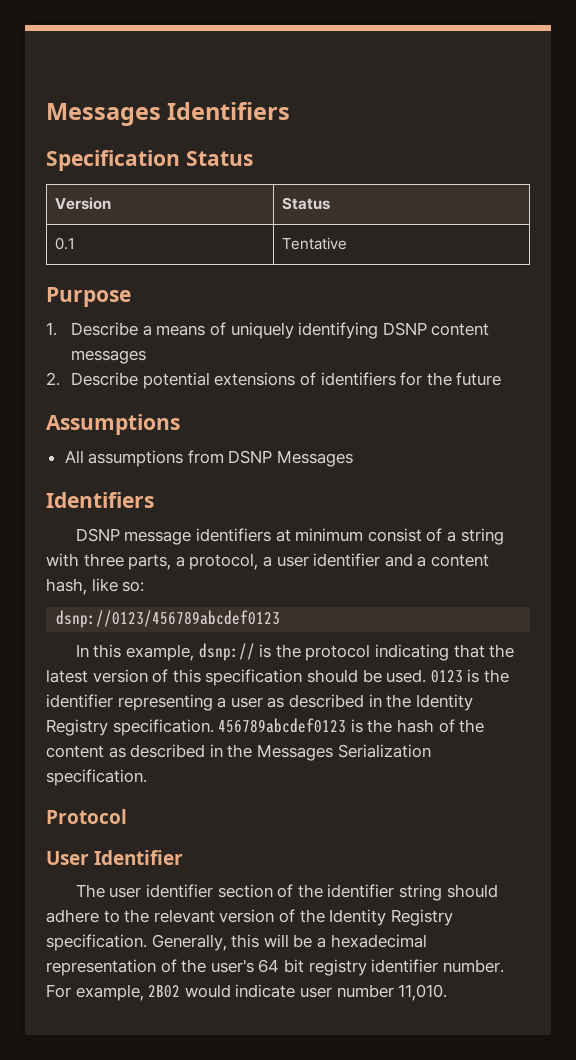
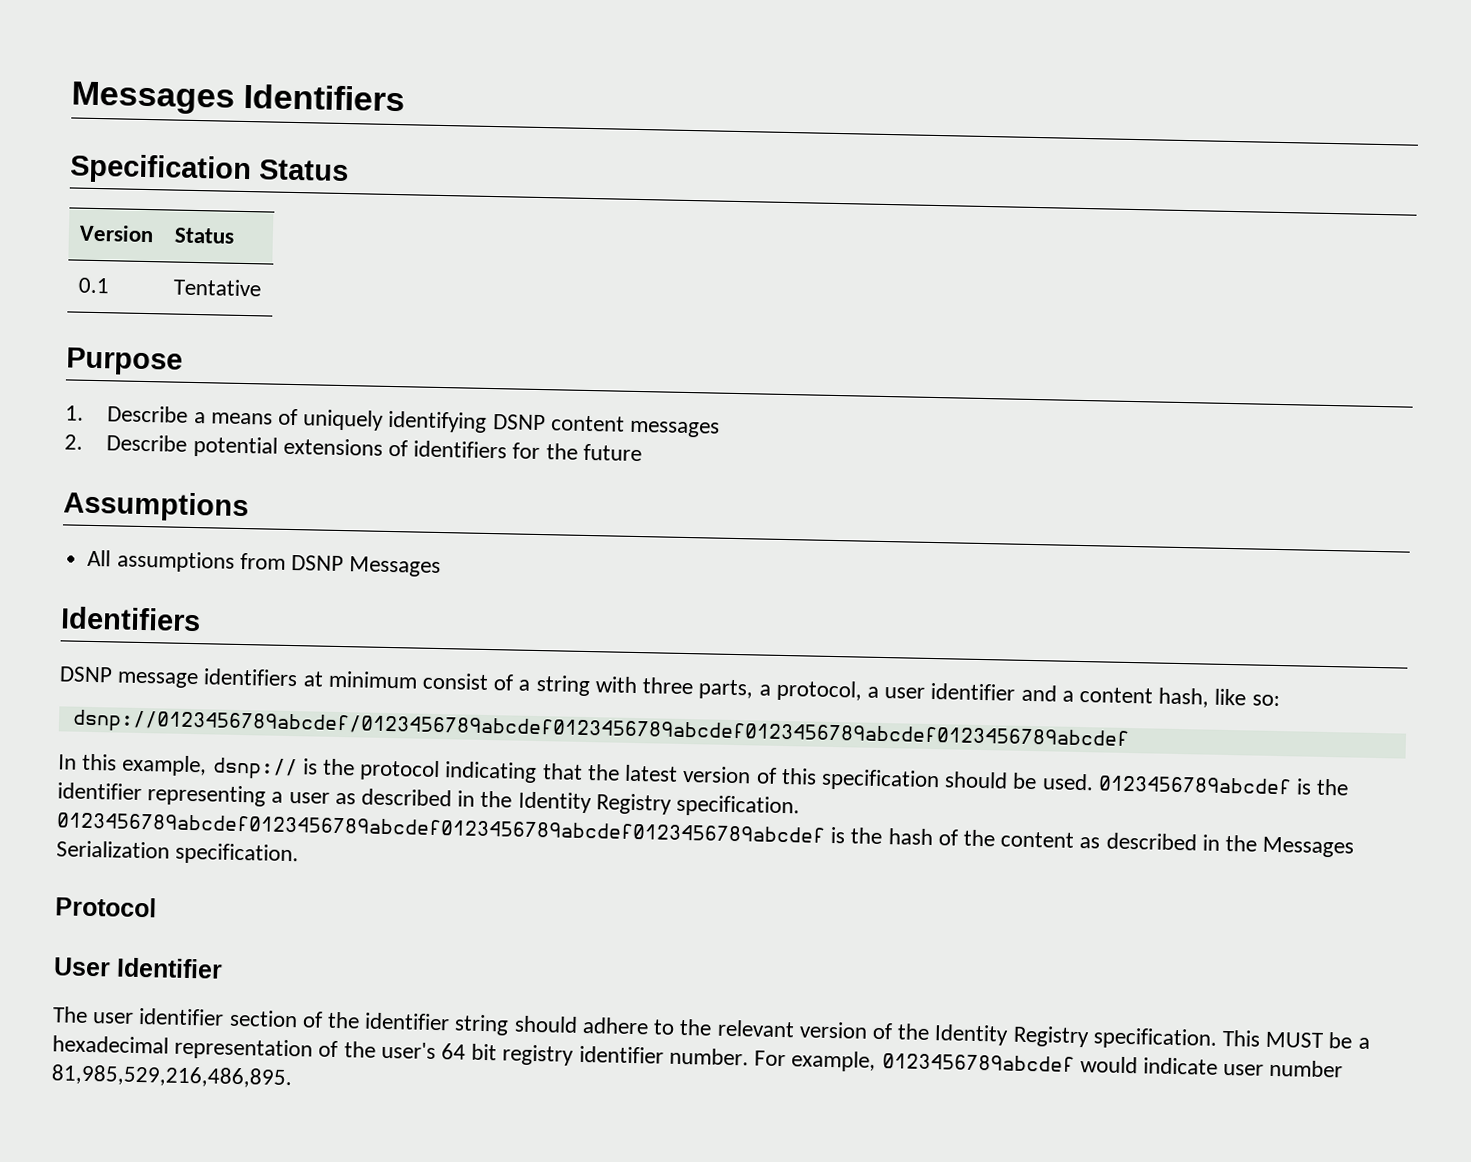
- dsnp://0123/456789abcdef0123
+ dsnp://0123456789abcdef/0123456789abcdef0123456789abcdef0123456789abcdef0123456789abcdef
- 0123 is the identifier representing a user as described in the Identity Registry specification.
+ 0123456789abcdef is the identifier representing a user as described in the Identity Registry specification.
- 456789abcdef0123 is the hash of the content as described in the Messages Serialization specification.
+ 0123456789abcdef0123456789abcdef0123456789abcdef0123456789abcdef is the hash of the content as described in the Messages Serialization specification.
- Generally, this will be a hexadecimal representation of the user's 64 bit registry identifier number.
+ This MUST be a hexadecimal representation of the user's 64 bit registry identifier number.
- For example, 2B02 would indicate user number 11,010.
+ For example, 0123456789abcdef would indicate user number 81,985,529,216,486,895.

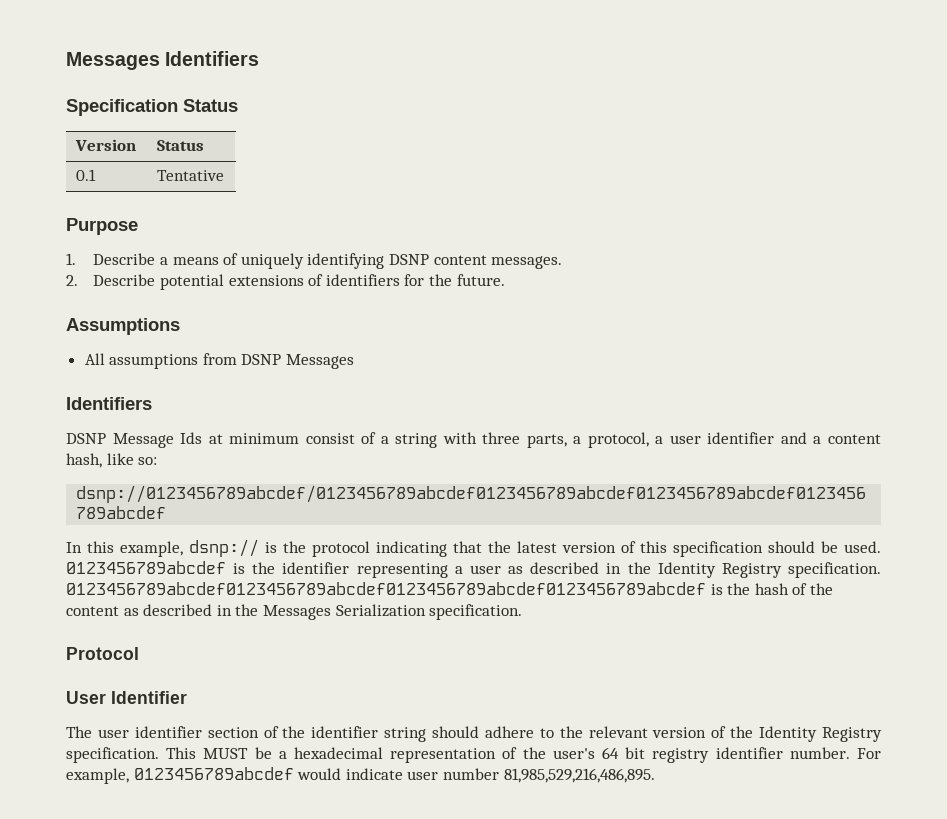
- 1. Describe a means of uniquely identifying DSNP content messages
+ 1. Describe a means of uniquely identifying DSNP content messages.
- 2. Describe potential extensions of identifiers for the future
+ 2. Describe potential extensions of identifiers for the future.
- DSNP message identifiers at minimum consist of a string with three parts, a protocol, a user identifier and a content hash, like so:
+ DSNP Message Ids at minimum consist of a string with three parts, a protocol, a user identifier and a content hash, like so:

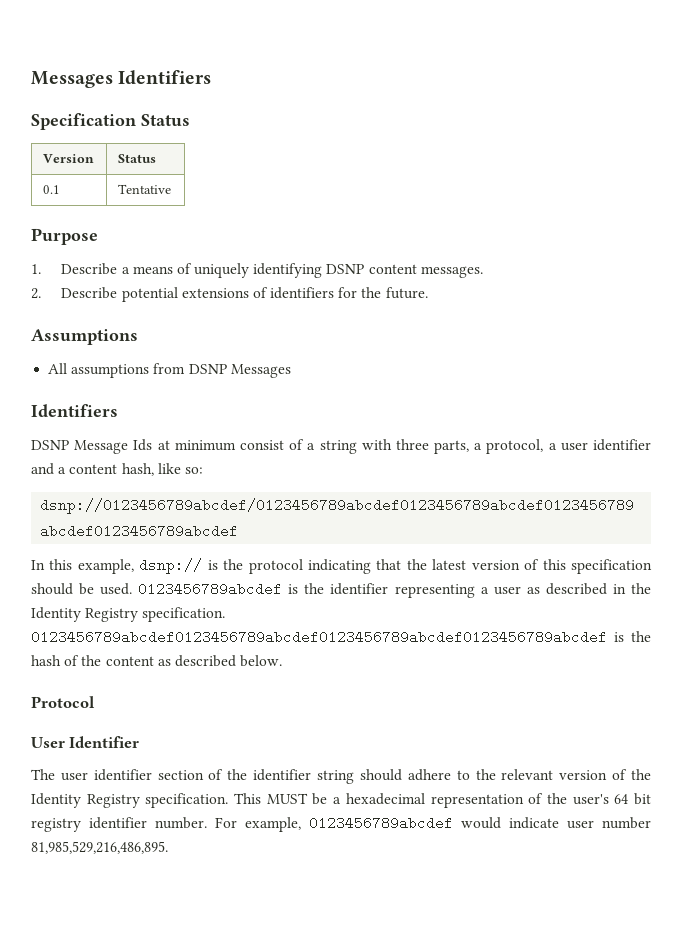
- 0123456789abcdef0123456789abcdef0123456789abcdef0123456789abcdef is the hash of the content as described in the Messages Serialization specification.
+ 0123456789abcdef0123456789abcdef0123456789abcdef0123456789abcdef is the hash of the content as described below.

